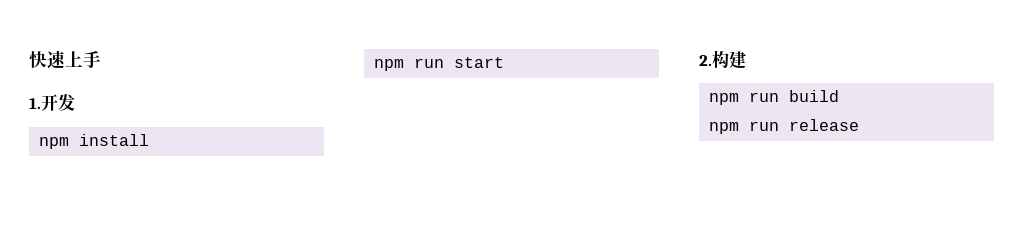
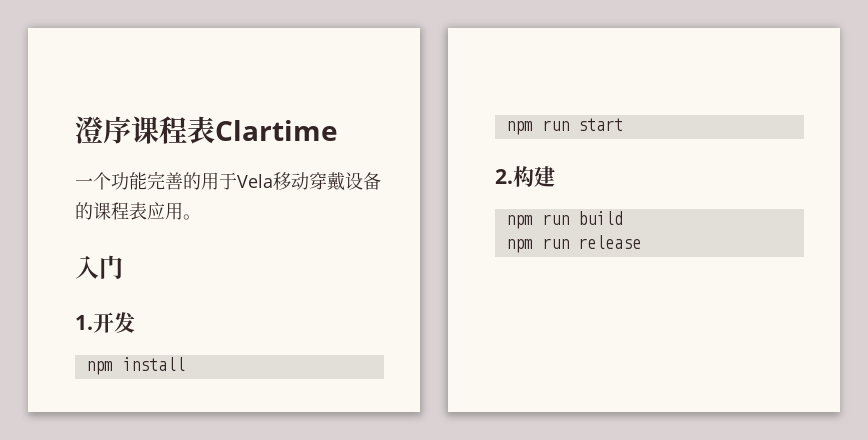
- 快速上手
+ 澄序课程表Clartime
+ 一个功能完善的用于Vela移动穿戴设备的课程表应用。
+ 入门

